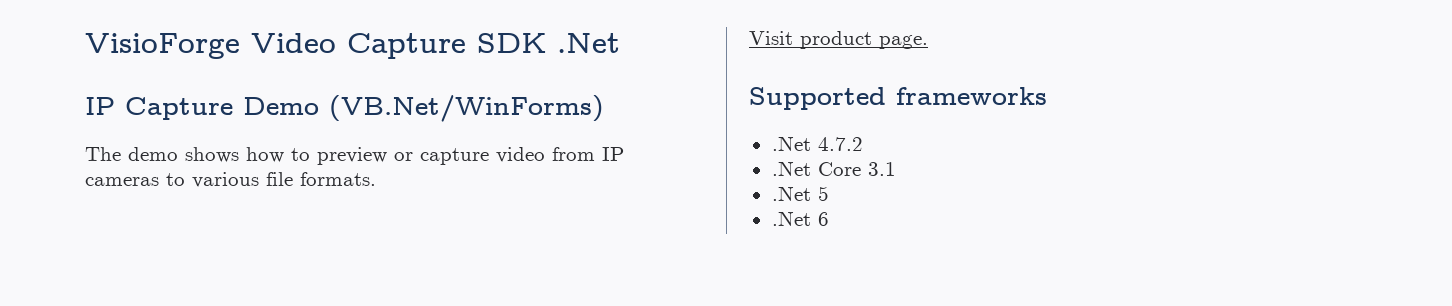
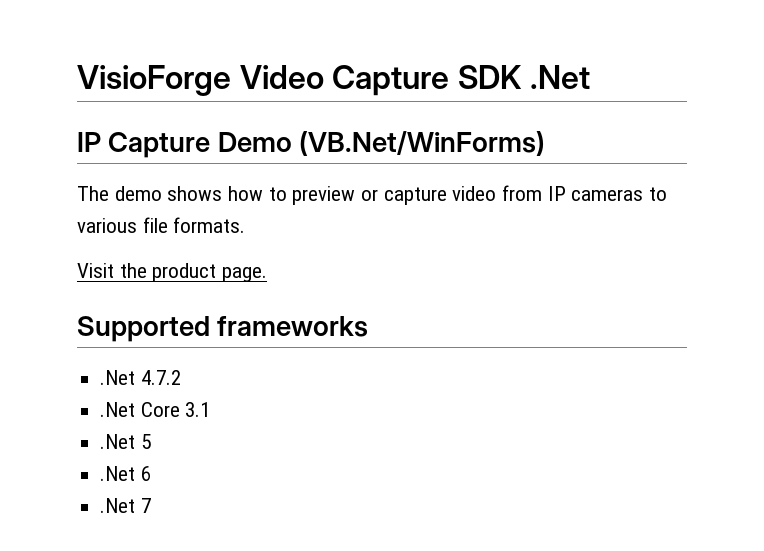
- Visit product page.
+ Visit the product page.
+ .Net 7

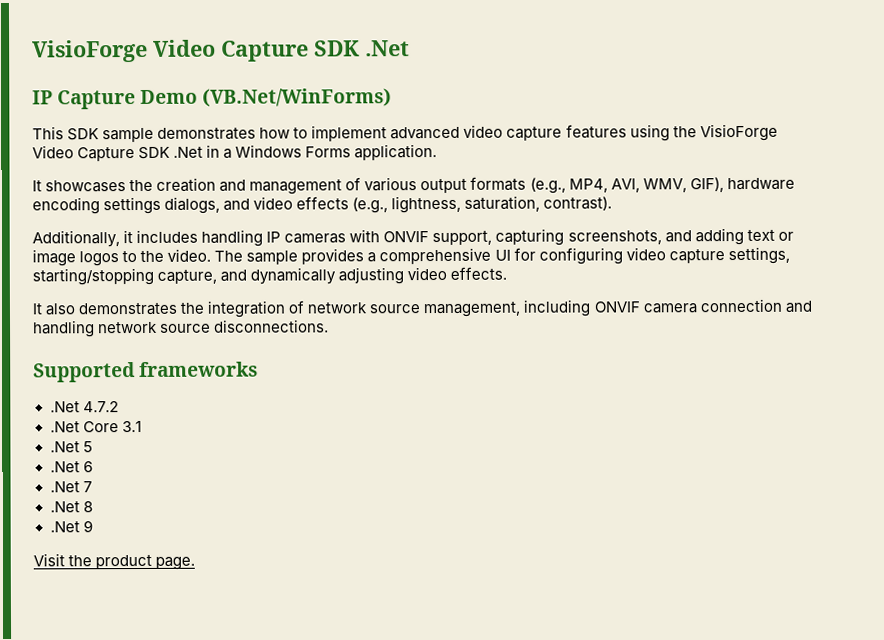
- The demo shows how to preview or capture video from IP cameras to various file formats.
- Visit the product page.
+ This SDK sample demonstrates how to implement advanced video capture features using the VisioForge Video Capture SDK .Net in a Windows Forms application.
+ It showcases the creation and management of various output formats (e.g., MP4, AVI, WMV, GIF), hardware encoding settings dialogs, and video effects (e.g., lightness, saturation, contrast).
+ Additionally, it includes handling IP cameras with ONVIF support, capturing screenshots, and adding text or image logos to the video. The sample provides a comprehensive UI for configuring video capture settings, starting/stopping capture, and dynamically adjusting video effects.
+ It also demonstrates the integration of network source management, including ONVIF camera connection and handling network source disconnections.
+ .Net 8
+ .Net 9
+ Visit the product page.

